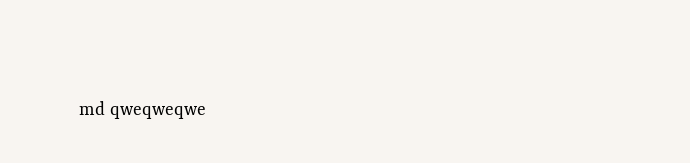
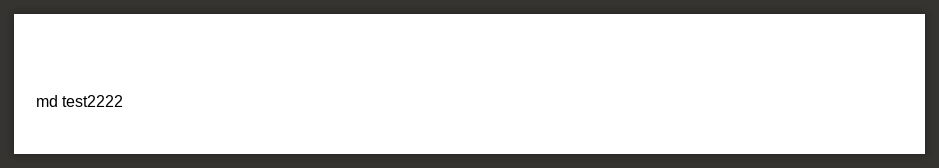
- md qweqweqwe
+ md test2222

